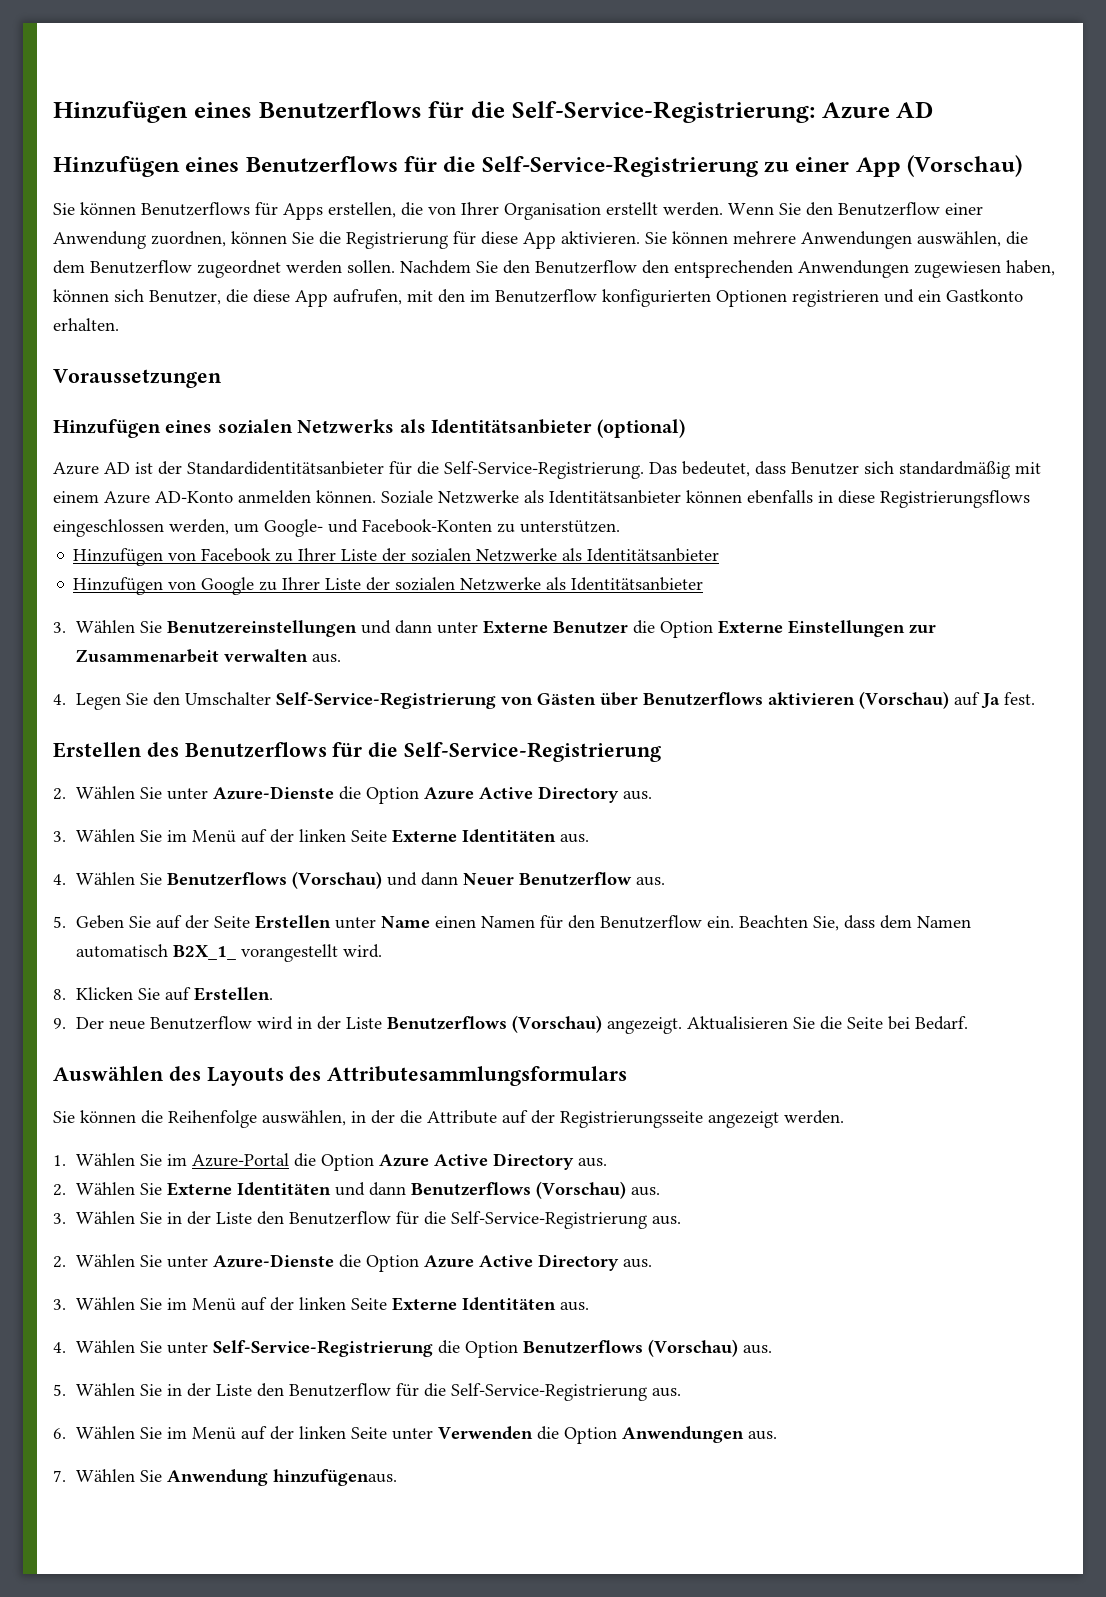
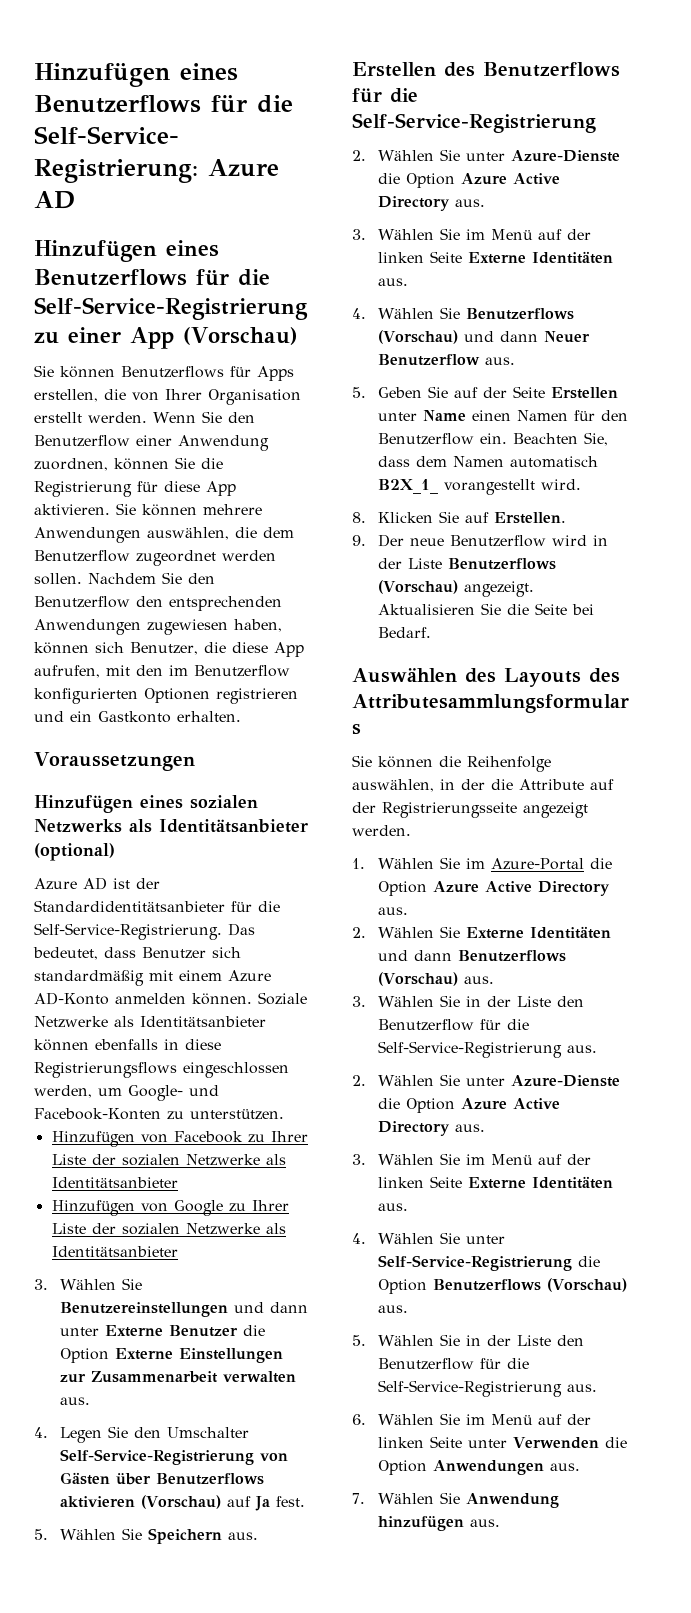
+ 5. Wählen Sie Speichern aus.
- 7. Wählen Sie Anwendung hinzufügenaus.
+ 7. Wählen Sie Anwendung hinzufügen aus.

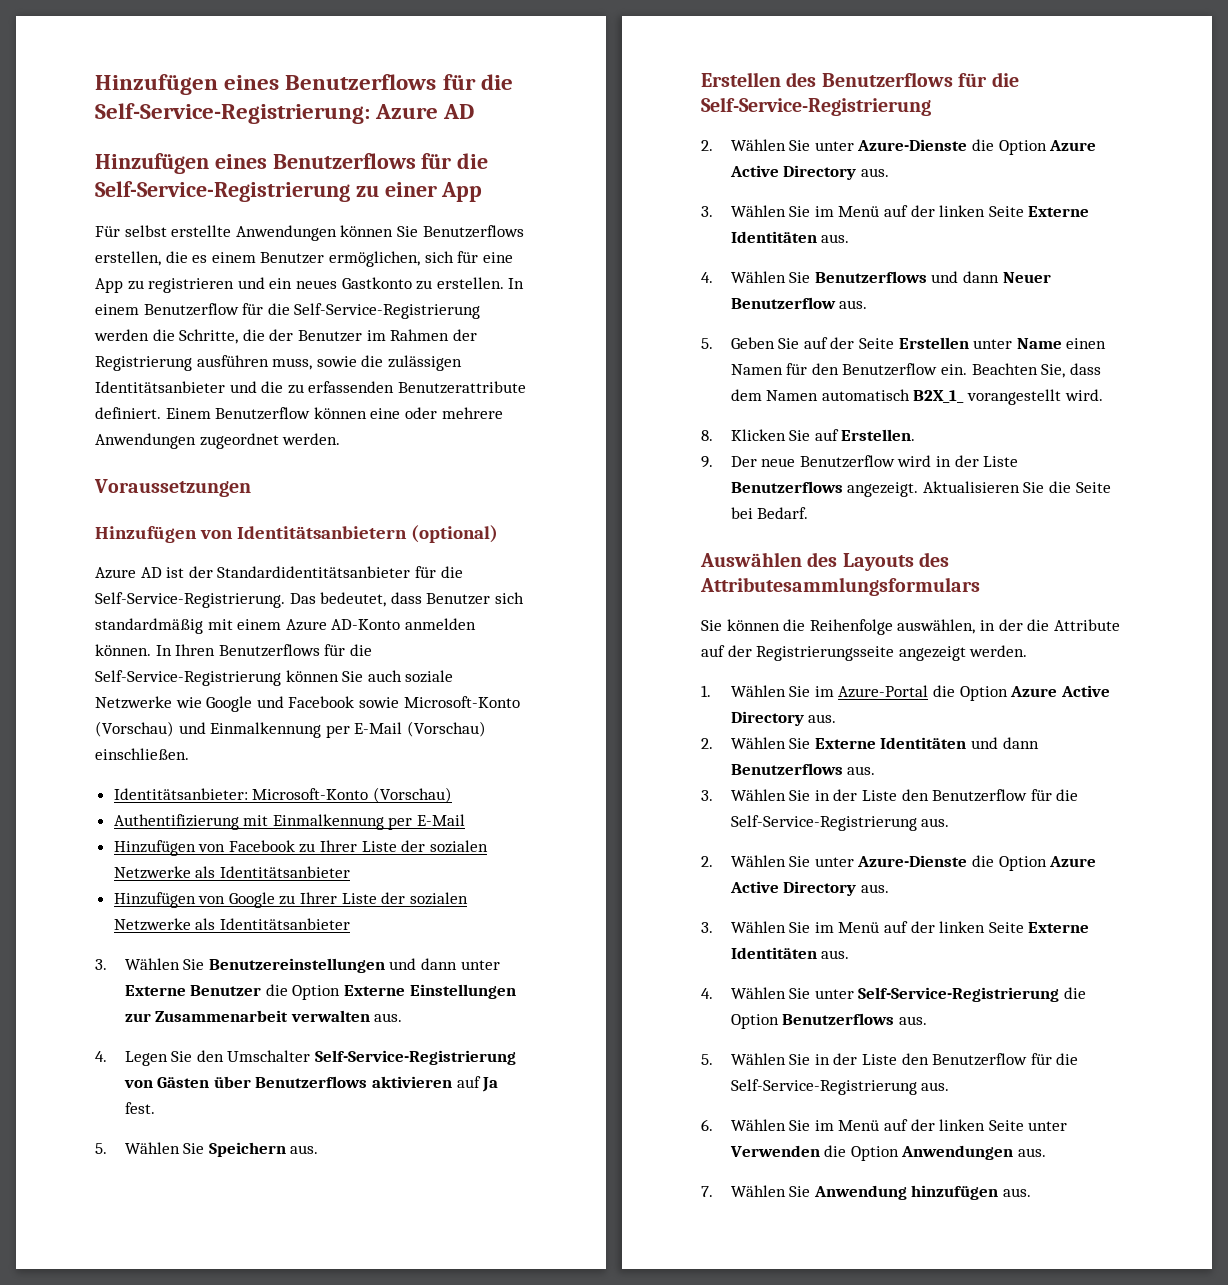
- Hinzufügen eines Benutzerflows für die Self-Service-Registrierung zu einer App (Vorschau)
- Sie können Benutzerflows für Apps erstellen, die von Ihrer Organisation erstellt werden. Wenn Sie den Benutzerflow einer Anwendung zuordnen, können Sie die Registrierung für diese App aktivieren. Sie können mehrere Anwendungen auswählen, die dem Benutzerflow zugeordnet werden sollen. Nachdem Sie den Benutzerflow den entsprechenden Anwendungen zugewiesen haben, können sich Benutzer, die diese App aufrufen, mit den im Benutzerflow konfigurierten Optionen registrieren und ein Gastkonto erhalten.
+ Hinzufügen eines Benutzerflows für die Self-Service-Registrierung zu einer App
+ Für selbst erstellte Anwendungen können Sie Benutzerflows erstellen, die es einem Benutzer ermöglichen, sich für eine App zu registrieren und ein neues Gastkonto zu erstellen. In einem Benutzerflow für die Self-Service-Registrierung werden die Schritte, die der Benutzer im Rahmen der Registrierung ausführen muss, sowie die zulässigen Identitätsanbieter und die zu erfassenden Benutzerattribute definiert. Einem Benutzerflow können eine oder mehrere Anwendungen zugeordnet werden.
  Voraussetzungen
- Hinzufügen eines sozialen Netzwerks als Identitätsanbieter (optional)
+ Hinzufügen von Identitätsanbietern (optional)
- Soziale Netzwerke als Identitätsanbieter können ebenfalls in diese Registrierungsflows eingeschlossen werden, um Google- und Facebook-Konten zu unterstützen.
+ In Ihren Benutzerflows für die Self-Service-Registrierung können Sie auch soziale Netzwerke wie Google und Facebook sowie Microsoft-Konto (Vorschau) und Einmalkennung per E-Mail (Vorschau) einschließen.
+ Identitätsanbieter: Microsoft-Konto (Vorschau)
+ Authentifizierung mit Einmalkennung per E-Mail
- 4. Legen Sie den Umschalter Self-Service-Registrierung von Gästen über Benutzerflows aktivieren (Vorschau) auf Ja fest.
+ 4. Legen Sie den Umschalter Self-Service-Registrierung von Gästen über Benutzerflows aktivieren auf Ja fest.
- 4. Wählen Sie Benutzerflows (Vorschau) und dann Neuer Benutzerflow aus.
+ 4. Wählen Sie Benutzerflows und dann Neuer Benutzerflow aus.
- 9. Der neue Benutzerflow wird in der Liste Benutzerflows (Vorschau) angezeigt.
+ 9. Der neue Benutzerflow wird in der Liste Benutzerflows angezeigt.
- 2. Wählen Sie Externe Identitäten und dann Benutzerflows (Vorschau) aus.
+ 2. Wählen Sie Externe Identitäten und dann Benutzerflows aus.
- 4. Wählen Sie unter Self-Service-Registrierung die Option Benutzerflows (Vorschau) aus.
+ 4. Wählen Sie unter Self-Service-Registrierung die Option Benutzerflows aus.

